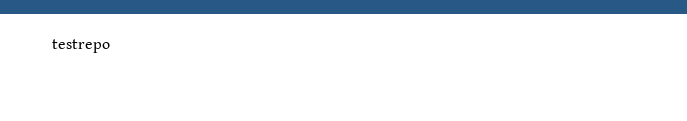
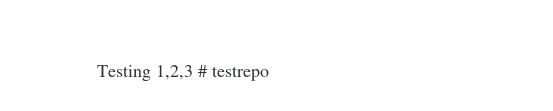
- testrepo
+ Testing 1,2,3 # testrepo

